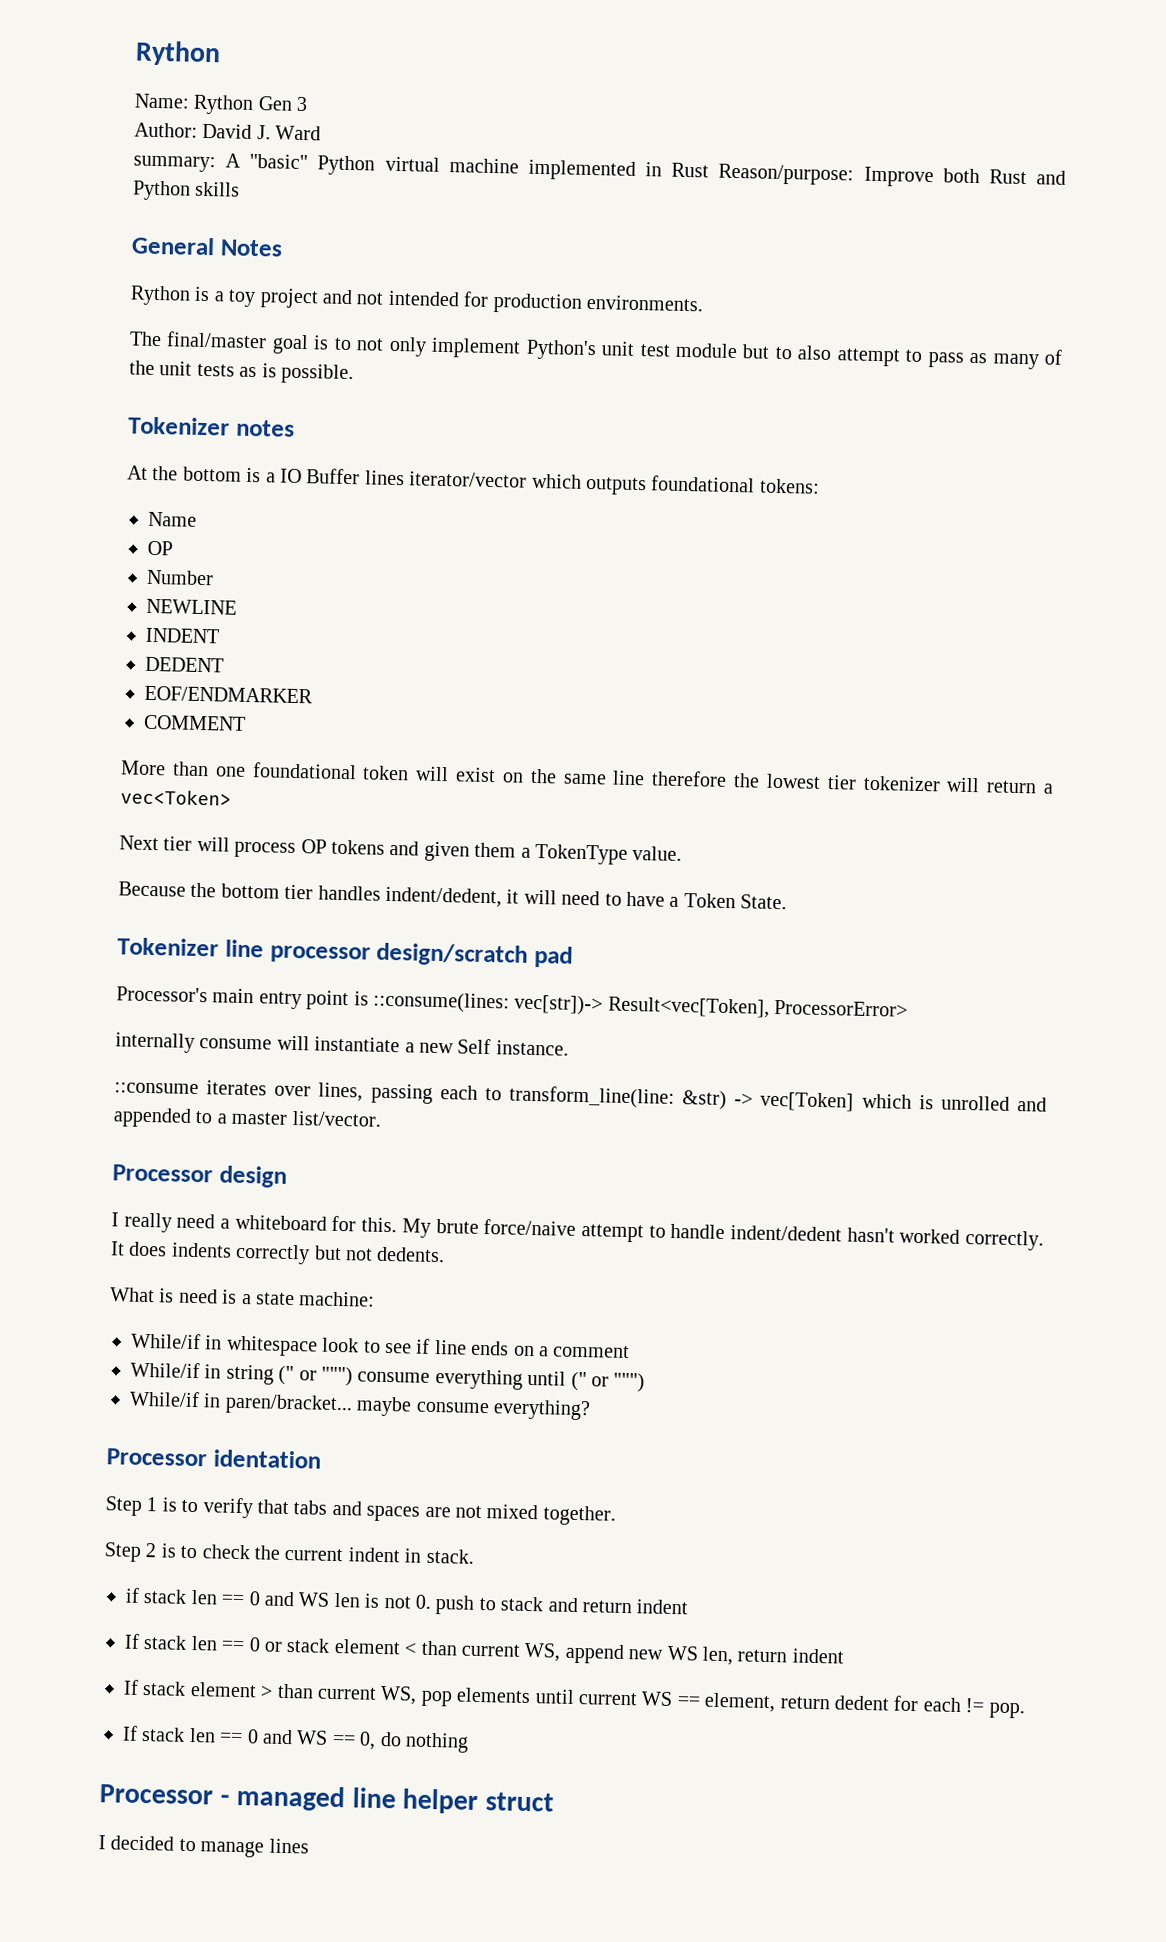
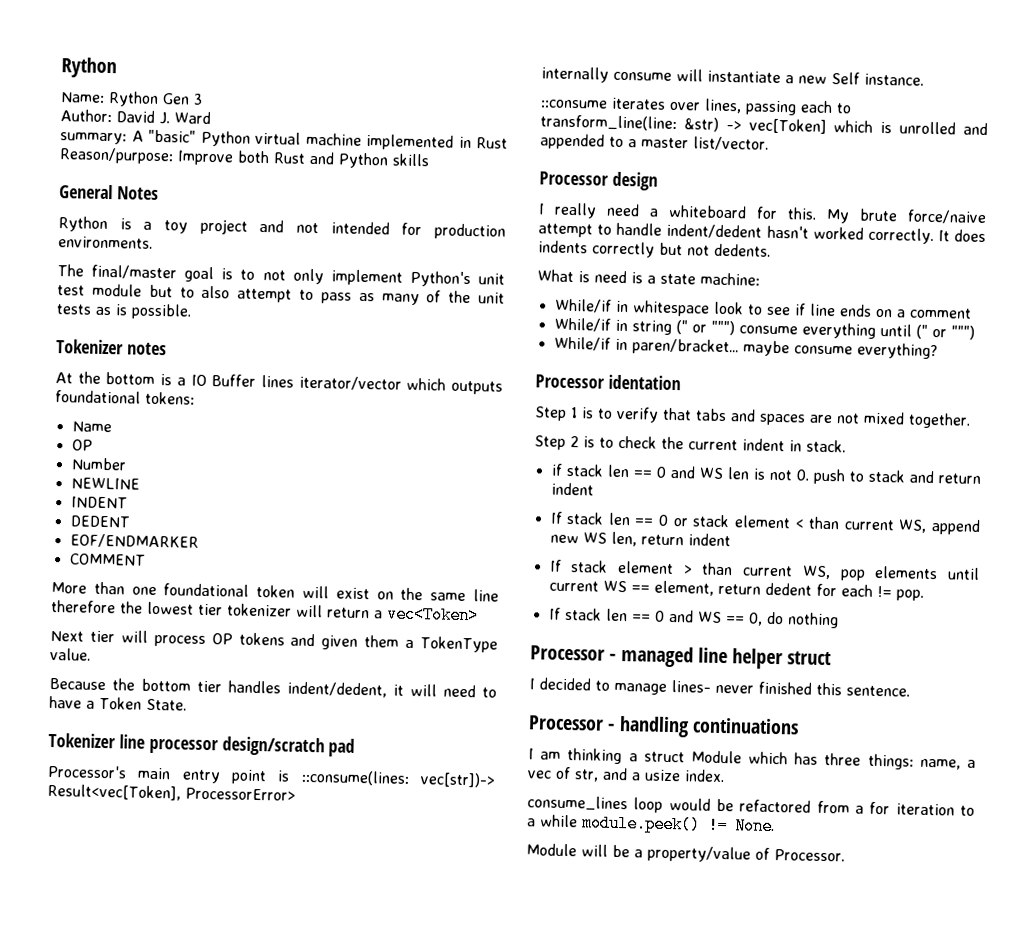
- I decided to manage lines
+ I decided to manage lines- never finished this sentence.
+ Processor - handling continuations
+ I am thinking a struct Module which has three things: name, a vec of str, and a usize index.
+ consume_lines loop would be refactored from a for iteration to a while module.peek() != None.
+ Module will be a property/value of Processor.

